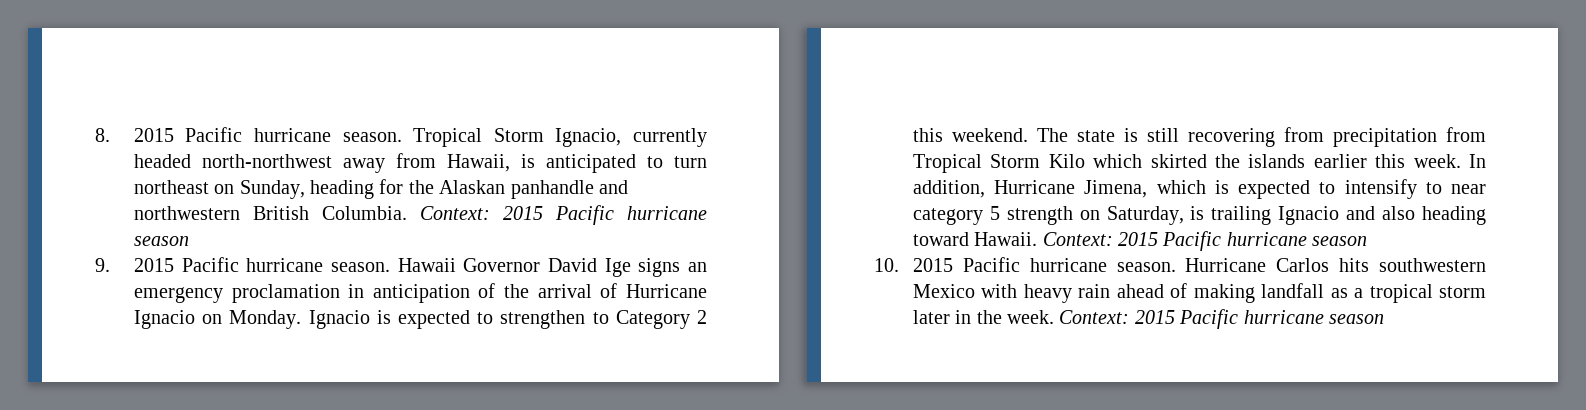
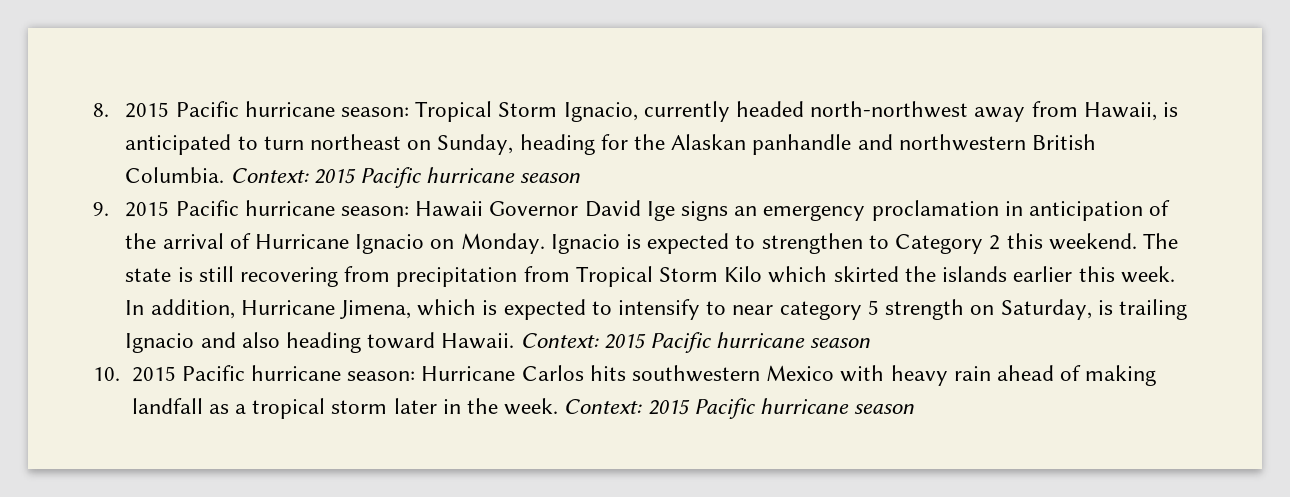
- 8. 2015 Pacific hurricane season. Tropical Storm Ignacio, currently headed north-northwest away from Hawaii, is anticipated to turn northeast on Sunday, heading for the Alaskan panhandle and northwestern British Columbia.
+ 8. 2015 Pacific hurricane season: Tropical Storm Ignacio, currently headed north-northwest away from Hawaii, is anticipated to turn northeast on Sunday, heading for the Alaskan panhandle and northwestern British Columbia.
- 9. 2015 Pacific hurricane season. Hawaii Governor David Ige signs an emergency proclamation in anticipation of the arrival of Hurricane Ignacio on Monday.
+ 9. 2015 Pacific hurricane season: Hawaii Governor David Ige signs an emergency proclamation in anticipation of the arrival of Hurricane Ignacio on Monday.
- 10. 2015 Pacific hurricane season. Hurricane Carlos hits southwestern Mexico with heavy rain ahead of making landfall as a tropical storm later in the week.
+ 10. 2015 Pacific hurricane season: Hurricane Carlos hits southwestern Mexico with heavy rain ahead of making landfall as a tropical storm later in the week.

